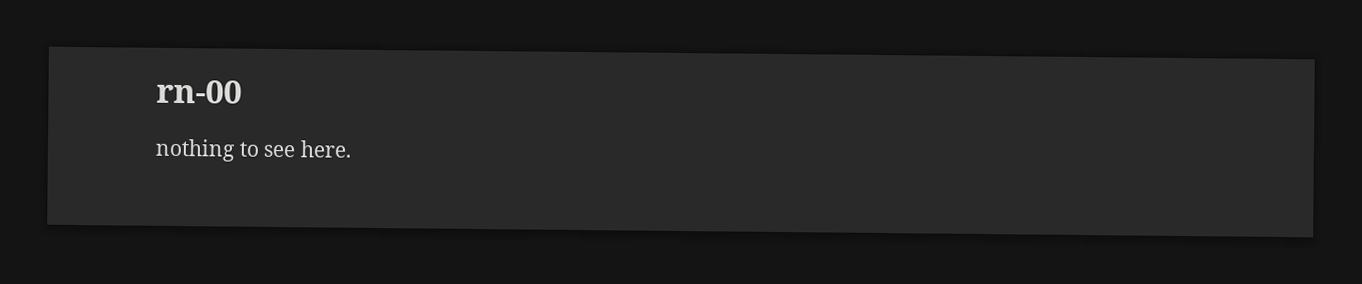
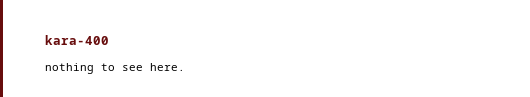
- rn-00
+ kara-400

